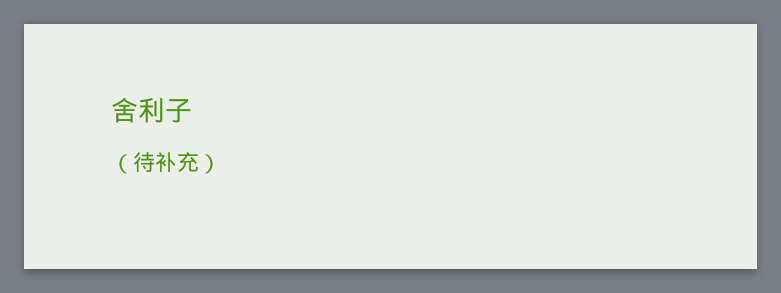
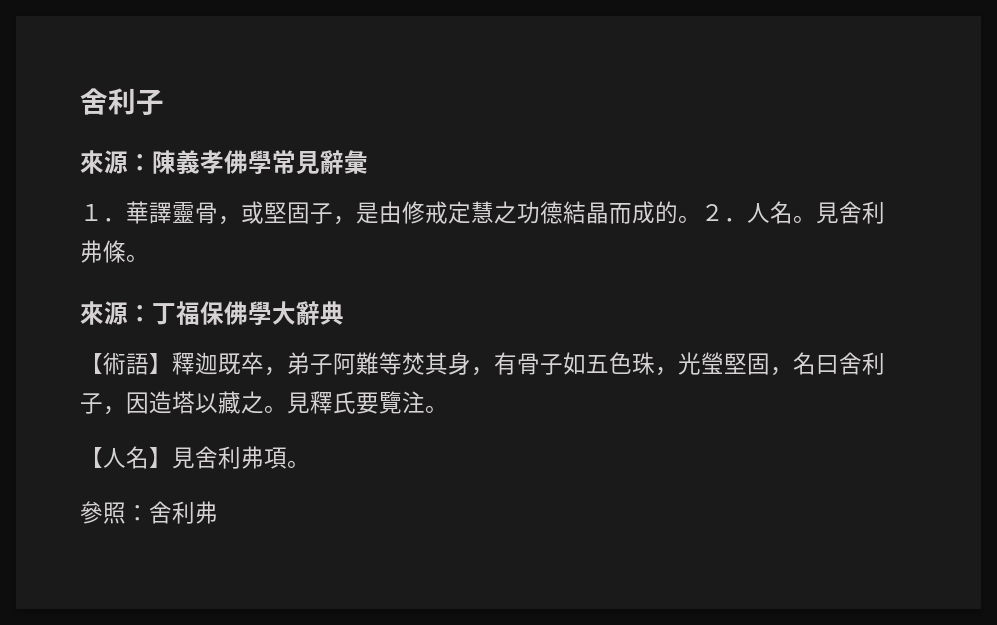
- （待补充）
+ 來源：陳義孝佛學常見辭彙
+ １．華譯靈骨，或堅固子，是由修戒定慧之功德結晶而成的。２．人名。見舍利弗條。
+ 來源：丁福保佛學大辭典
+ 【術語】釋迦既卒，弟子阿難等焚其身，有骨子如五色珠，光瑩堅固，名曰舍利子，因造塔以藏之。見釋氏要覽注。
+ 【人名】見舍利弗項。
+ 參照：舍利弗

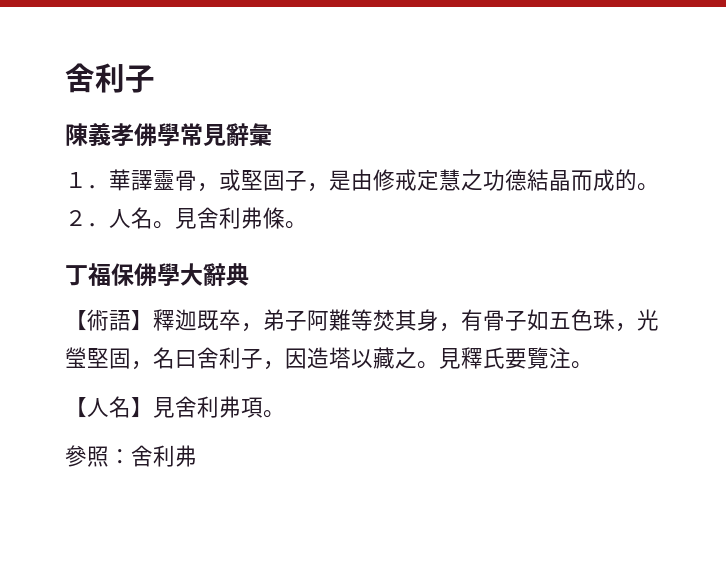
- 來源：陳義孝佛學常見辭彙
+ 陳義孝佛學常見辭彙
- 來源：丁福保佛學大辭典
+ 丁福保佛學大辭典

